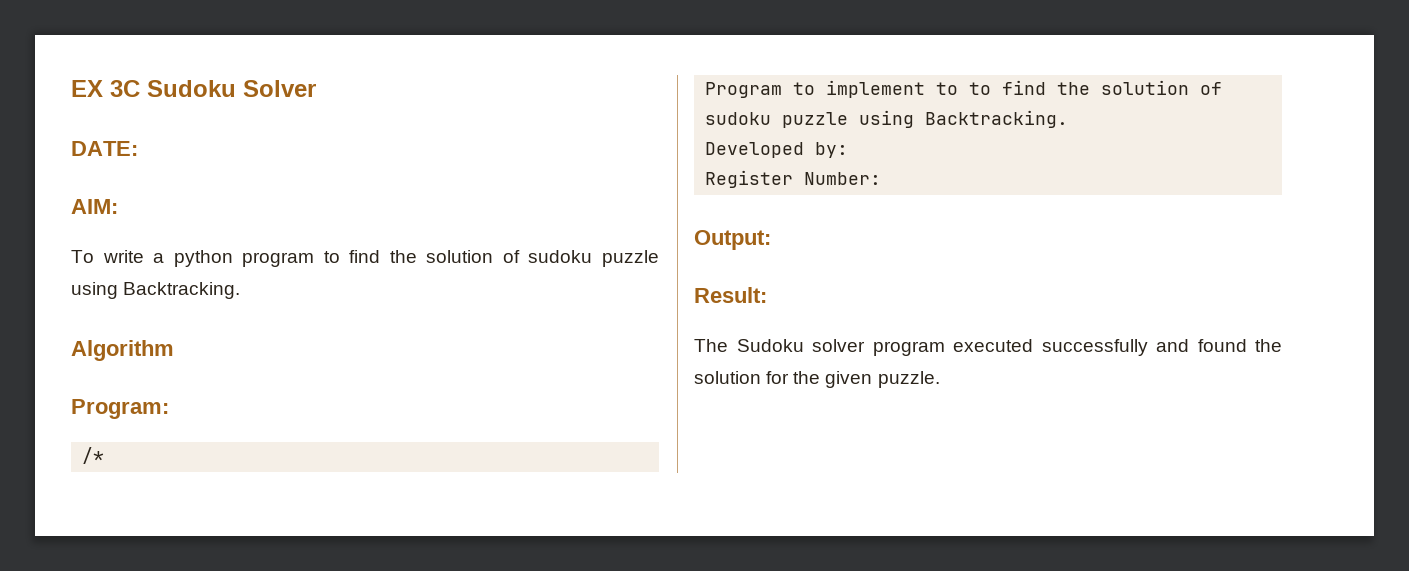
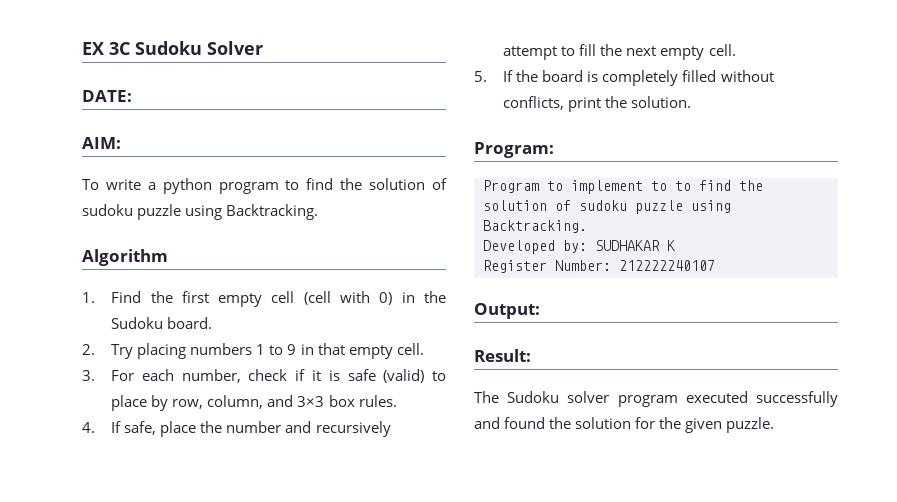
+ 1. Find the first empty cell (cell with 0) in the Sudoku board.
+ 2. Try placing numbers 1 to 9 in that empty cell.
+ 3. For each number, check if it is safe (valid) to place by row, column, and 3×3 box rules.
+ 4. If safe, place the number and recursively attempt to fill the next empty cell.
+ 5. If the board is completely filled without conflicts, print the solution.
- /*
- Developed by:
+ Developed by: SUDHAKAR K
- Register Number:
+ Register Number: 212222240107

